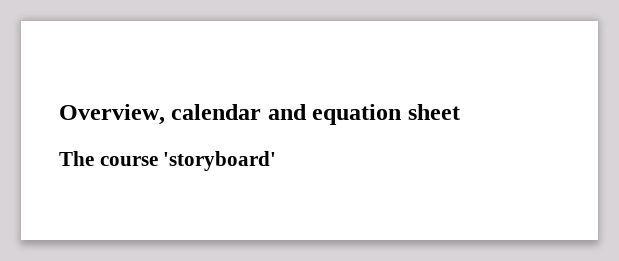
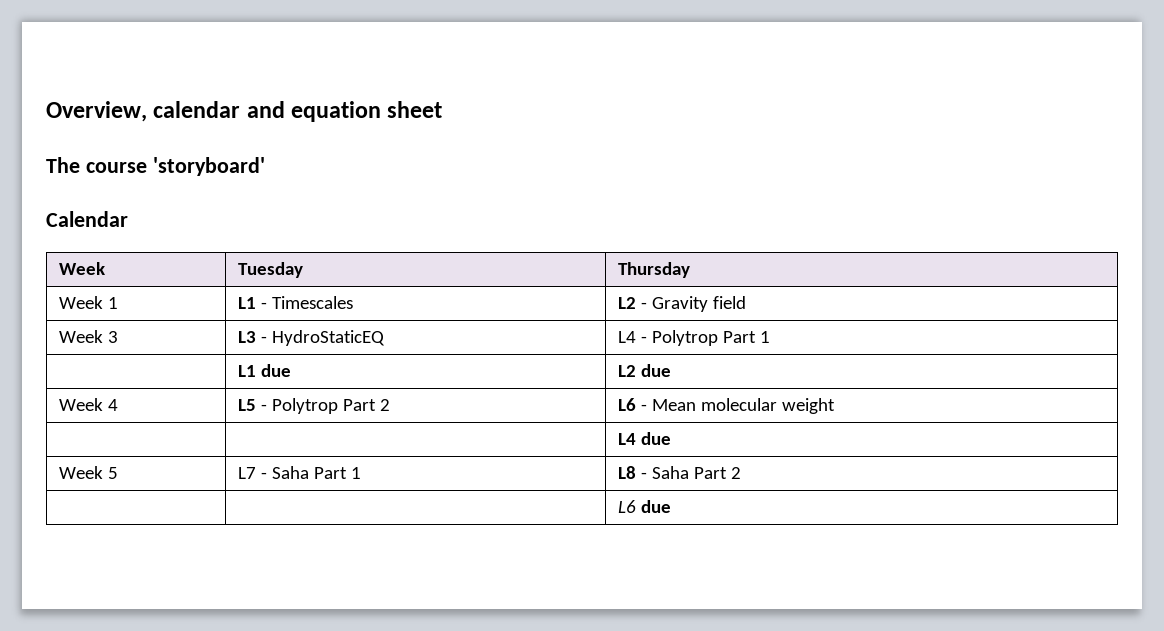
+ Calendar
+ Week | Tuesday | Thursday
+ Week 1 | L1 - Timescales | L2 - Gravity field
+ Week 3 | L3 - HydroStaticEQ | L4 - Polytrop Part 1
+ | L1 due | L2 due
+ Week 4 | L5 - Polytrop Part 2 | L6 - Mean molecular weight
+ | | L4 due
+ Week 5 | L7 - Saha Part 1 | L8 - Saha Part 2
+ | | L6 due

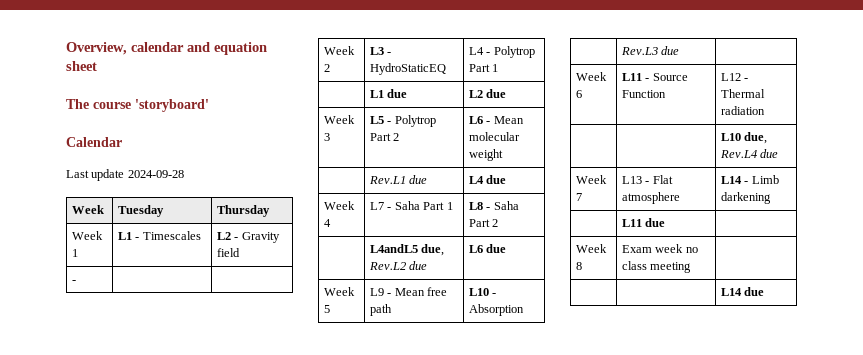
+ Last update 2024-09-28
- Week 3 | L3 - HydroStaticEQ | L4 - Polytrop Part 1
+ - | |
+ Week 2 | L3 - HydroStaticEQ | L4 - Polytrop Part 1
- Week 4 | L5 - Polytrop Part 2 | L6 - Mean molecular weight
+ Week 3 | L5 - Polytrop Part 2 | L6 - Mean molecular weight
- | | L4 due
+ | Rev.L1 due | L4 due
- Week 5 | L7 - Saha Part 1 | L8 - Saha Part 2
+ Week 4 | L7 - Saha Part 1 | L8 - Saha Part 2
- | | L6 due
+ | L4andL5 due, Rev.L2 due | L6 due
+ Week 5 | L9 - Mean free path | L10 - Absorption
+ | Rev.L3 due |
+ Week 6 | L11 - Source Function | L12 - Thermal radiation
+ | | L10 due, Rev.L4 due
+ Week 7 | L13 - Flat atmosphere | L14 - Limb darkening
+ | L11 due |
+ Week 8 | Exam week no class meeting |
+ | | L14 due

